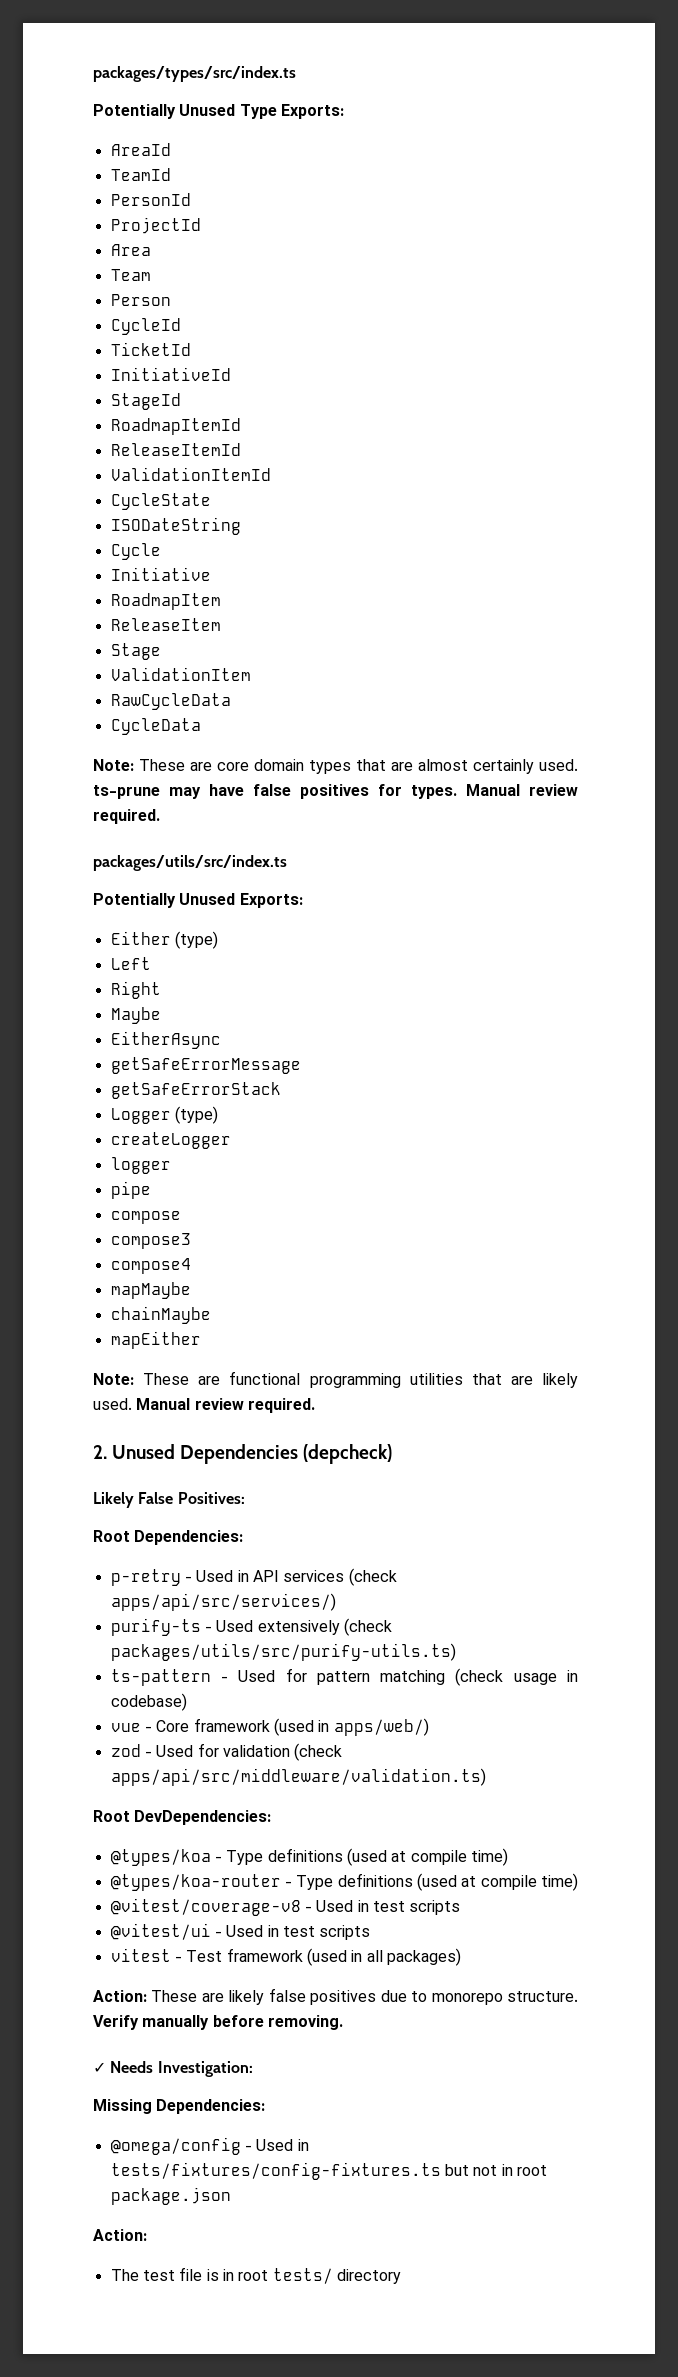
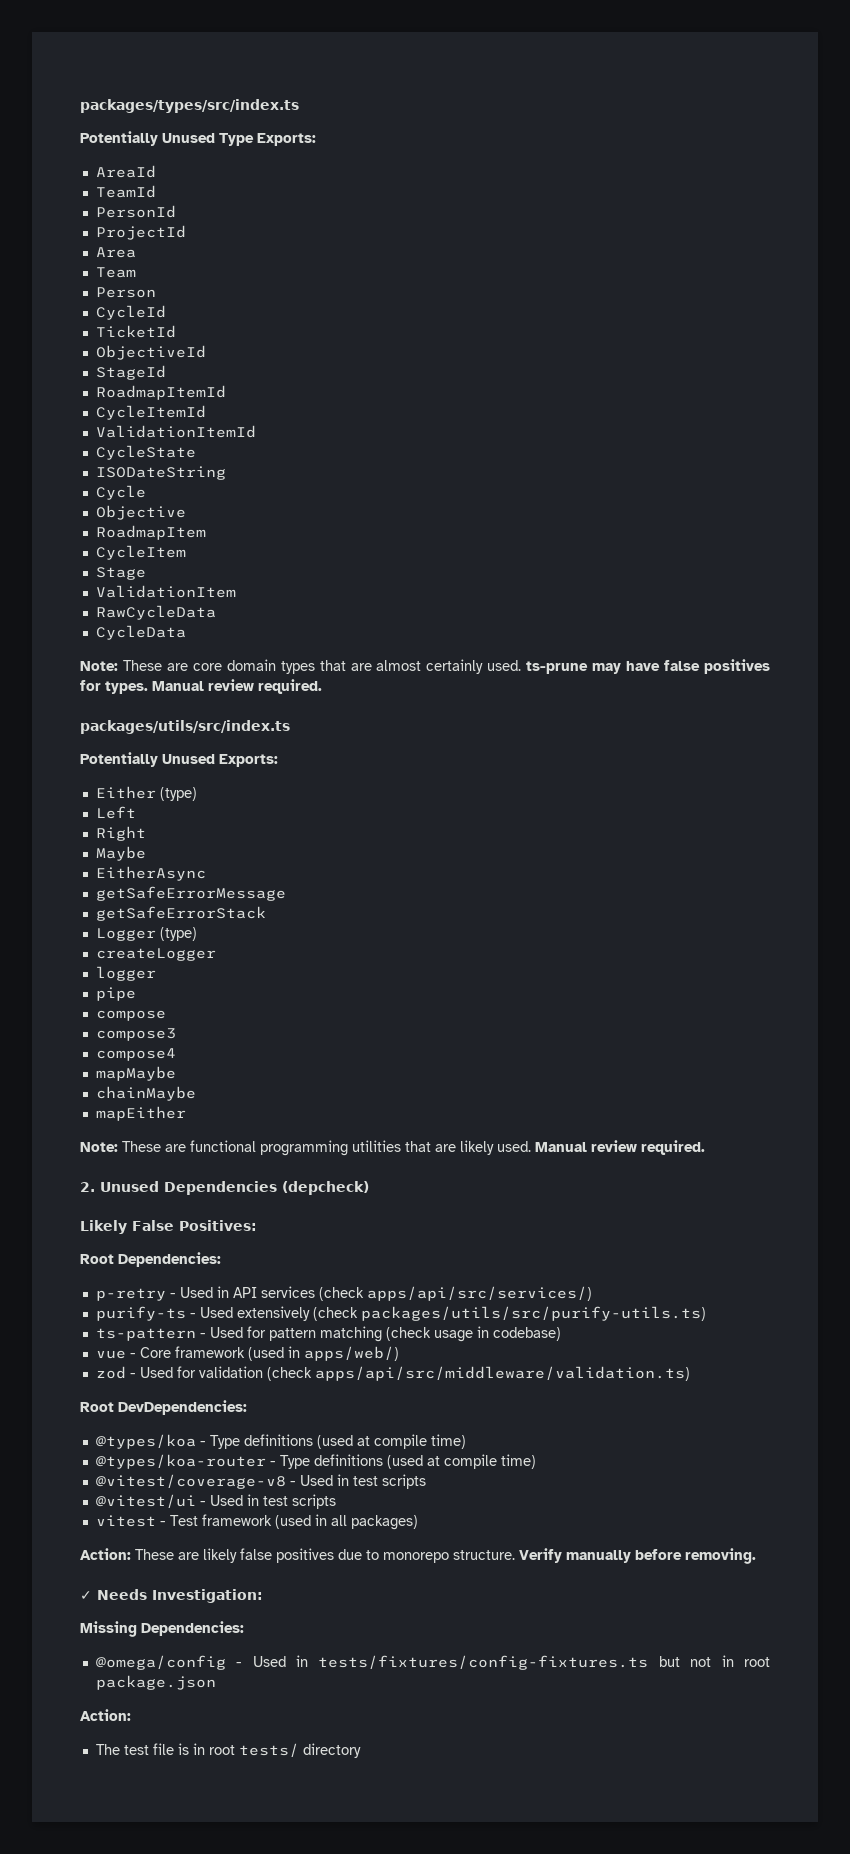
- InitiativeId
+ ObjectiveId
- ReleaseItemId
+ CycleItemId
- Initiative
+ Objective
- ReleaseItem
+ CycleItem

